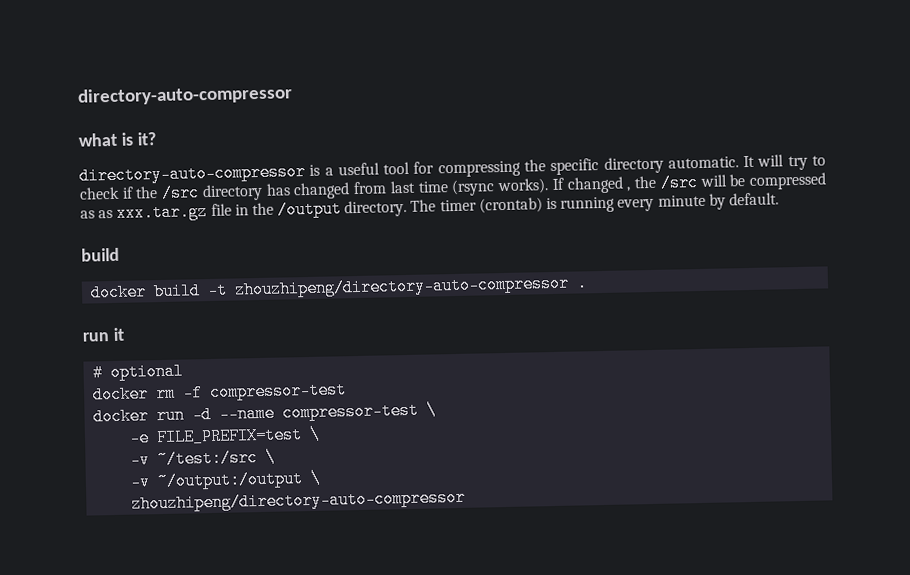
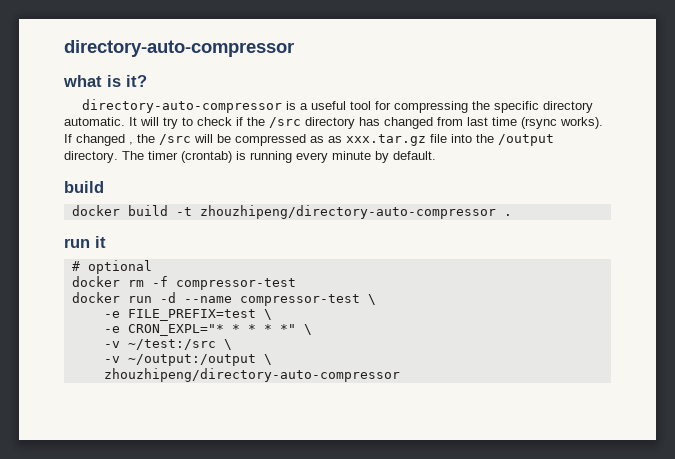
- If changed , the /src will be compressed as as xxx.tar.gz file in the /output directory.
+ If changed , the /src will be compressed as as xxx.tar.gz file into the /output directory.
+ -e CRON_EXPL="* * * * *" \

